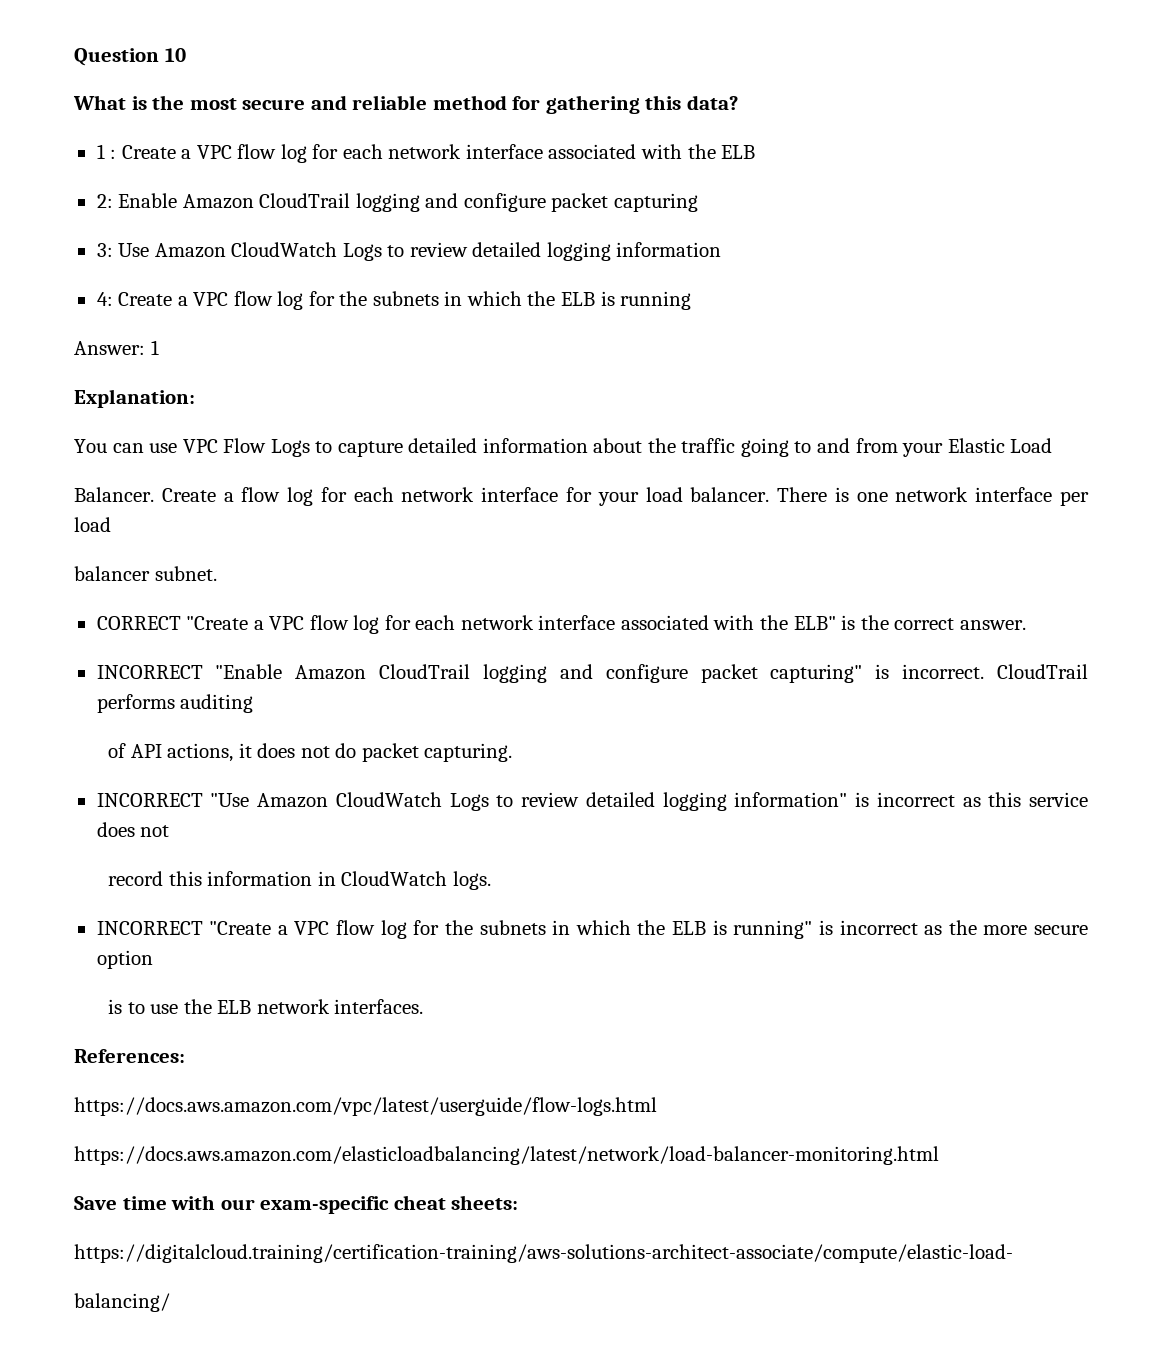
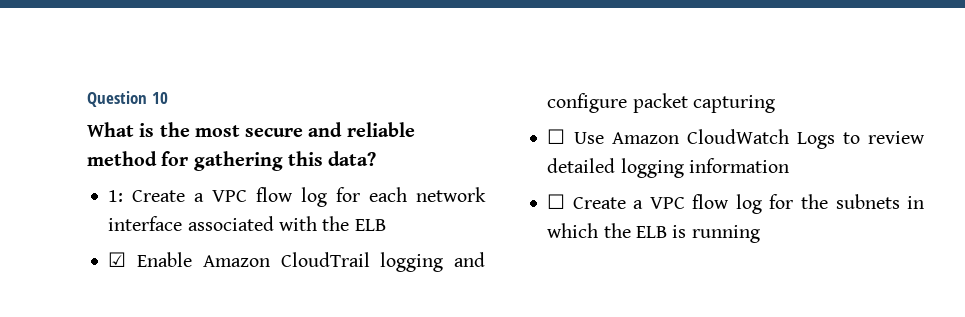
- 1 : Create a VPC flow log for each network interface associated with the ELB
+ 1: Create a VPC flow log for each network interface associated with the ELB
- 2: Enable Amazon CloudTrail logging and configure packet capturing
+ ☑ Enable Amazon CloudTrail logging and configure packet capturing
- 3: Use Amazon CloudWatch Logs to review detailed logging information
+ ☐ Use Amazon CloudWatch Logs to review detailed logging information
- 4: Create a VPC flow log for the subnets in which the ELB is running
+ ☐ Create a VPC flow log for the subnets in which the ELB is running
- Answer: 1
- Explanation:
- You can use VPC Flow Logs to capture detailed information about the traffic going to and from your Elastic Load
- Balancer. Create a flow log for each network interface for your load balancer. There is one network interface per load
- balancer subnet.
- CORRECT "Create a VPC flow log for each network interface associated with the ELB" is the correct answer.
- INCORRECT "Enable Amazon CloudTrail logging and configure packet capturing" is incorrect. CloudTrail performs auditing
- of API actions, it does not do packet capturing.
- INCORRECT "Use Amazon CloudWatch Logs to review detailed logging information" is incorrect as this service does not
- record this information in CloudWatch logs.
- INCORRECT "Create a VPC flow log for the subnets in which the ELB is running" is incorrect as the more secure option
- is to use the ELB network interfaces.
- References:
- https://docs.aws.amazon.com/vpc/latest/userguide/flow-logs.html
- https://docs.aws.amazon.com/elasticloadbalancing/latest/network/load-balancer-monitoring.html
- Save time with our exam-specific cheat sheets:
- https://digitalcloud.training/certification-training/aws-solutions-architect-associate/compute/elastic-load-
- balancing/

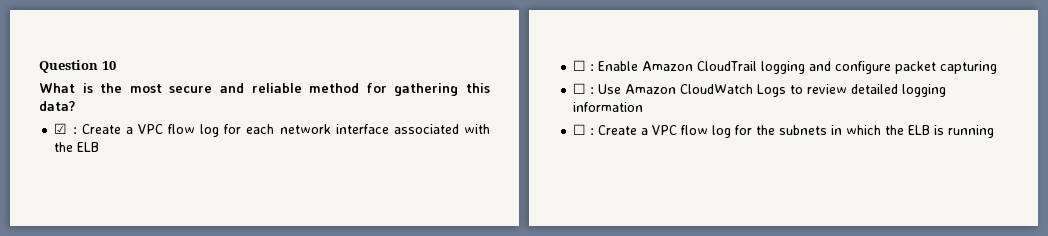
- 1: Create a VPC flow log for each network interface associated with the ELB
+ ☑ : Create a VPC flow log for each network interface associated with the ELB
- ☑ Enable Amazon CloudTrail logging and configure packet capturing
+ ☐ : Enable Amazon CloudTrail logging and configure packet capturing
- ☐ Use Amazon CloudWatch Logs to review detailed logging information
+ ☐ : Use Amazon CloudWatch Logs to review detailed logging information
- ☐ Create a VPC flow log for the subnets in which the ELB is running
+ ☐ : Create a VPC flow log for the subnets in which the ELB is running

